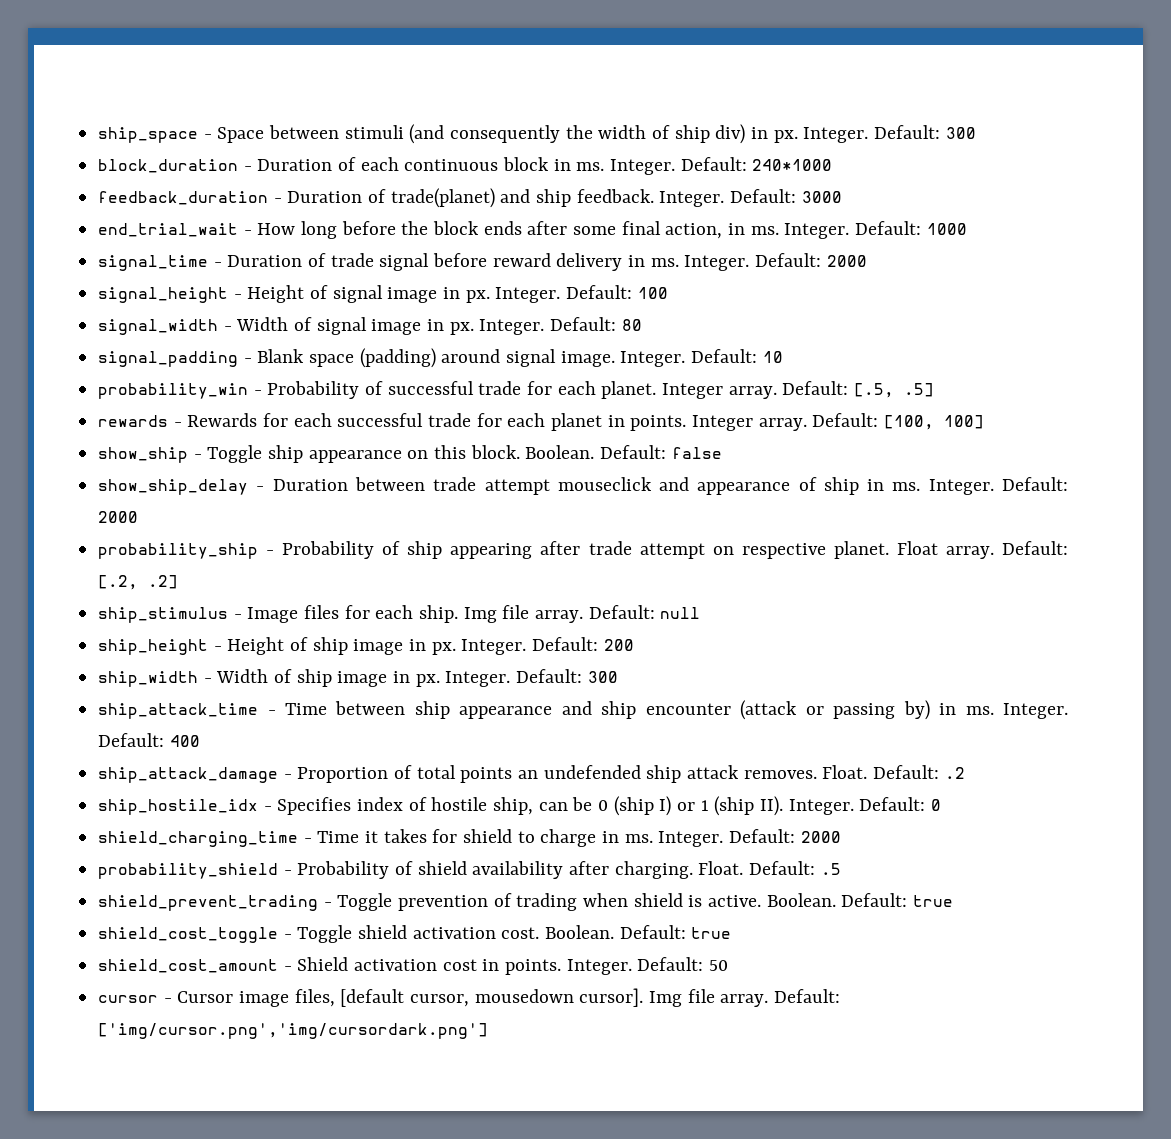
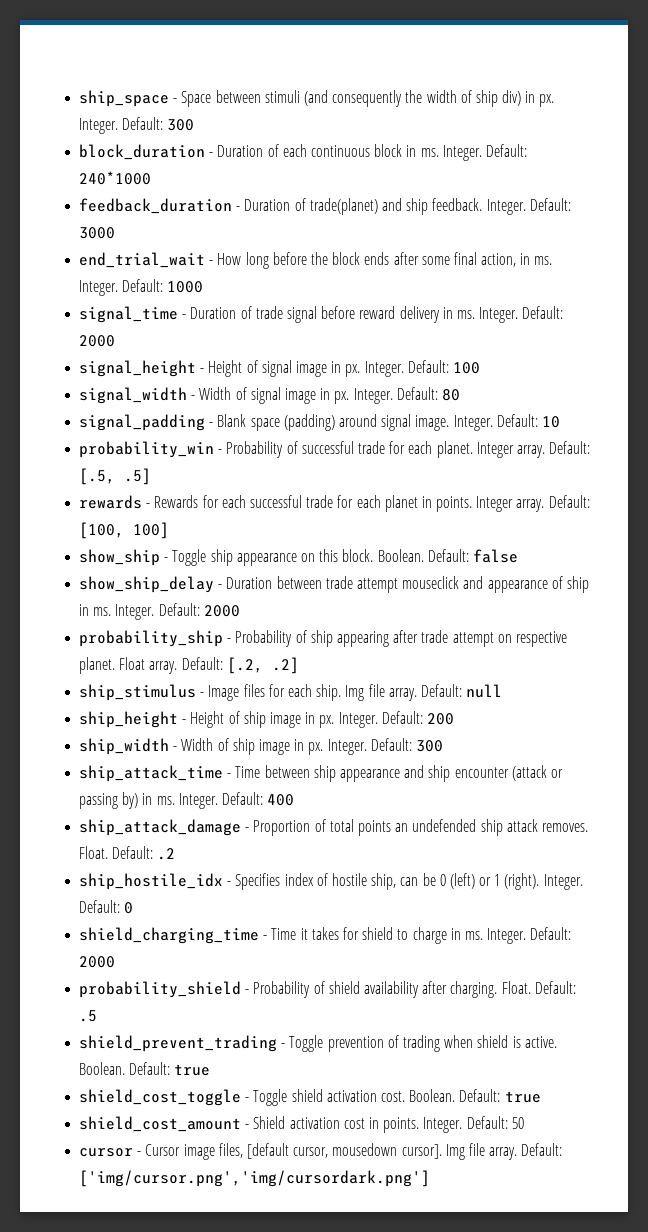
- ship_hostile_idx - Specifies index of hostile ship, can be 0 (ship I) or 1 (ship II). Integer.
+ ship_hostile_idx - Specifies index of hostile ship, can be 0 (left) or 1 (right). Integer.

